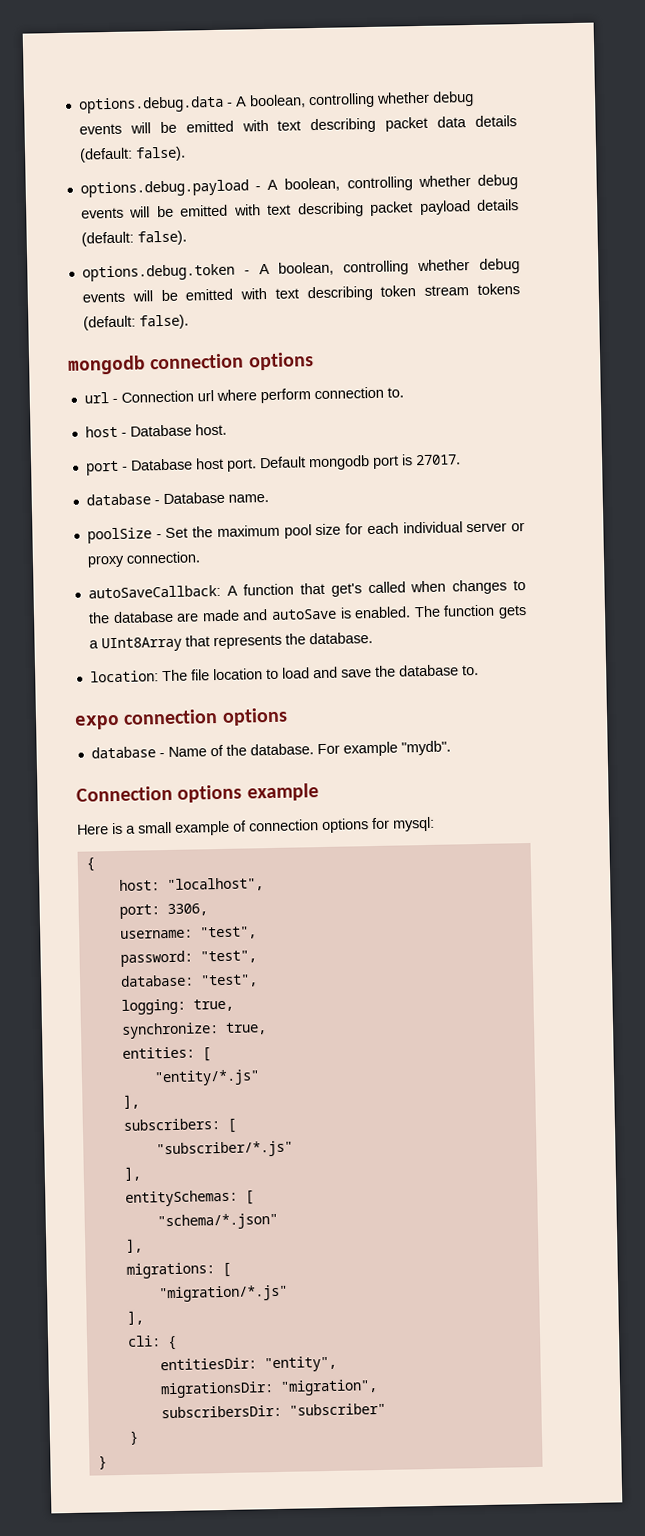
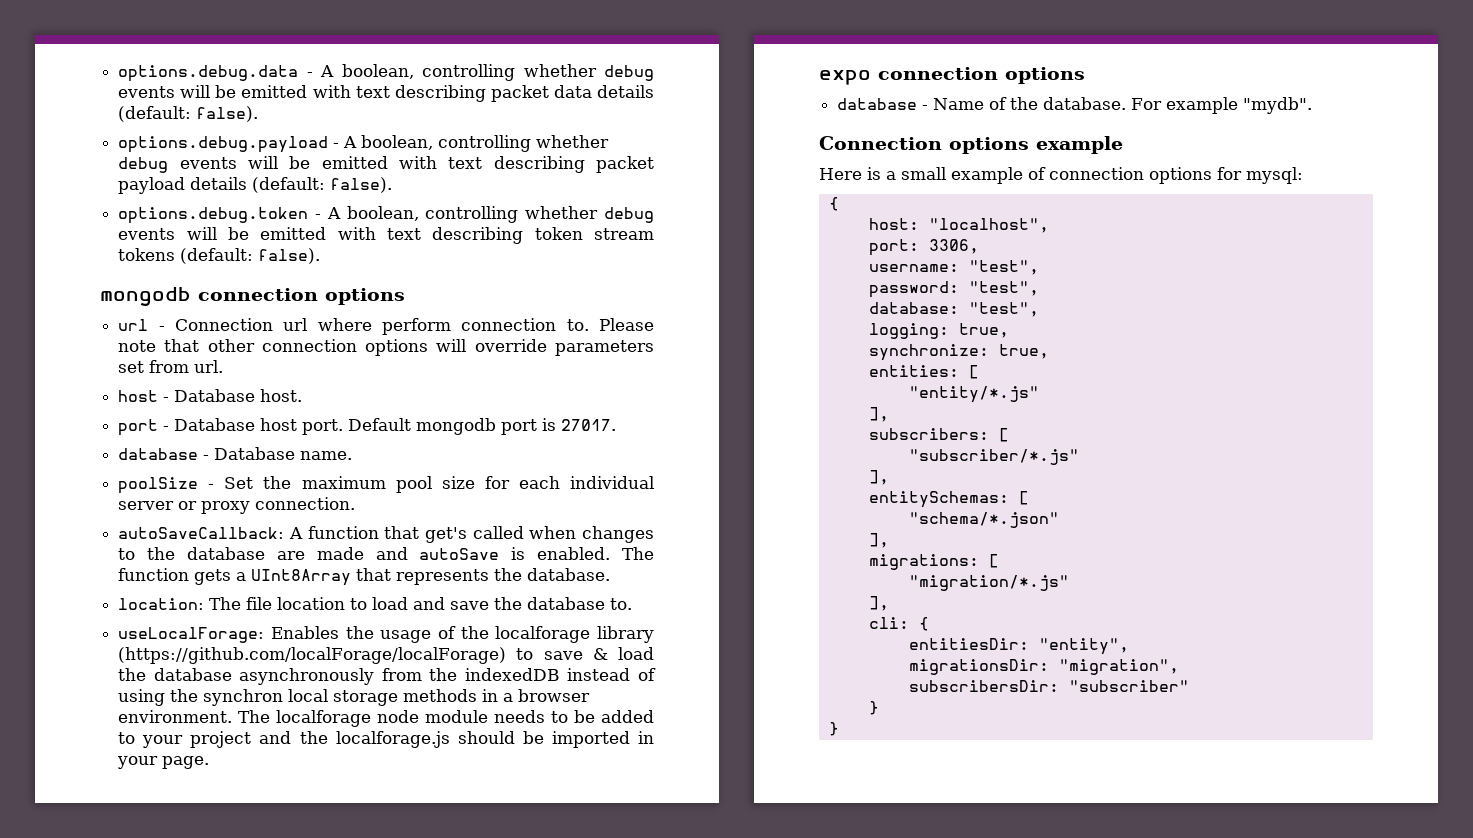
+ Please note that other connection options will override parameters set from url.
+ useLocalForage: Enables the usage of the localforage library (https://github.com/localForage/localForage) to save & load the database asynchronously from the indexedDB instead of using the synchron local storage methods in a browser environment. The localforage node module needs to be added to your project and the localforage.js should be imported in your page.

